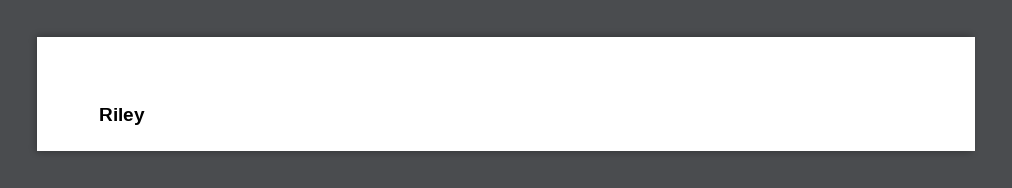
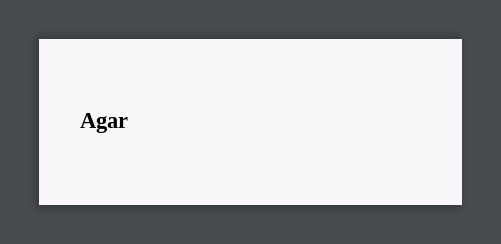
- Riley
+ Agar

